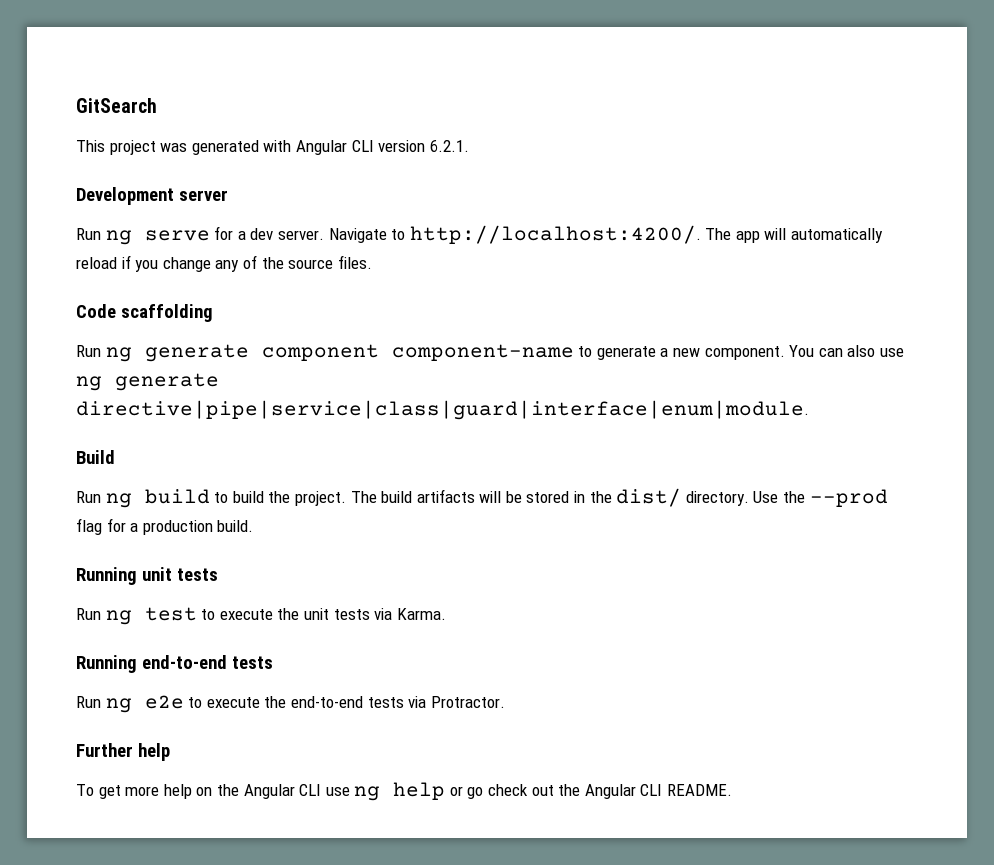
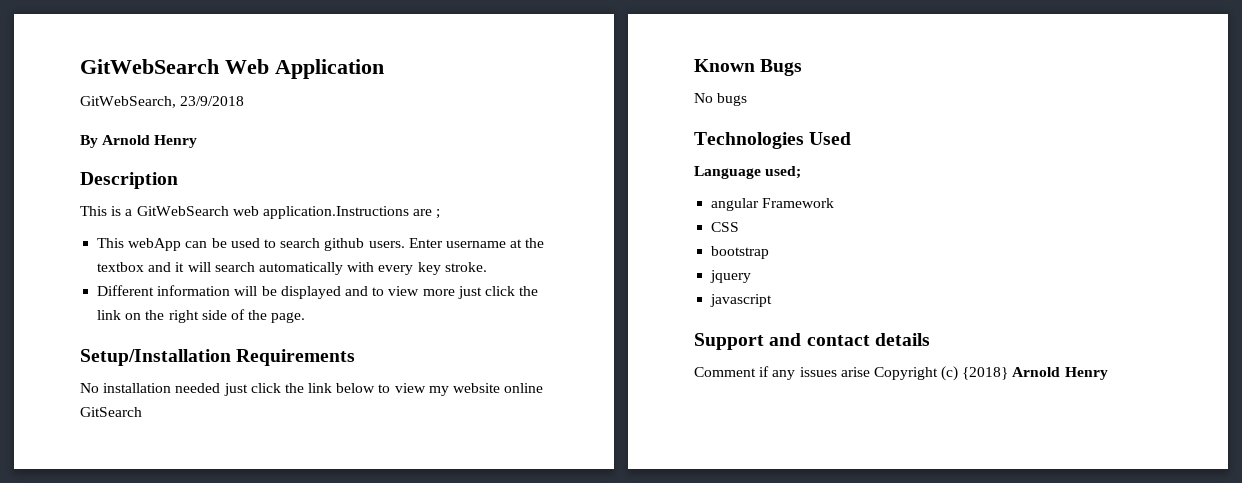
- GitSearch
- This project was generated with Angular CLI version 6.2.1.
- Development server
- Run ng serve for a dev server. Navigate to http://localhost:4200/. The app will automatically reload if you change any of the source files.
- Code scaffolding
- Run ng generate component component-name to generate a new component. You can also use ng generate directive|pipe|service|class|guard|interface|enum|module.
- Build
- Run ng build to build the project. The build artifacts will be stored in the dist/ directory. Use the --prod flag for a production build.
- Running unit tests
- Run ng test to execute the unit tests via Karma.
- Running end-to-end tests
- Run ng e2e to execute the end-to-end tests via Protractor.
- Further help
- To get more help on the Angular CLI use ng help or go check out the Angular CLI README.
+ GitWebSearch Web Application
+ GitWebSearch, 23/9/2018
+ By Arnold Henry
+ Description
+ This is a GitWebSearch web application.Instructions are ;
+ This webApp can be used to search github users. Enter username at the textbox and it will search automatically with every key stroke.
+ Different information will be displayed and to view more just click the link on the right side of the page.
+ Setup/Installation Requirements
+ No installation needed just click the link below to view my website online GitSearch
+ Known Bugs
+ No bugs
+ Technologies Used
+ Language used;
+ angular Framework
+ CSS
+ bootstrap
+ jquery
+ javascript
+ Support and contact details
+ Comment if any issues arise Copyright (c) {2018} Arnold Henry

